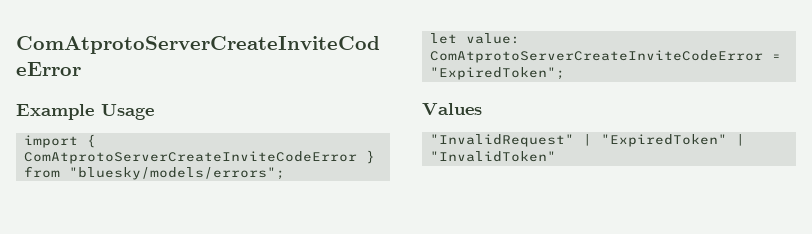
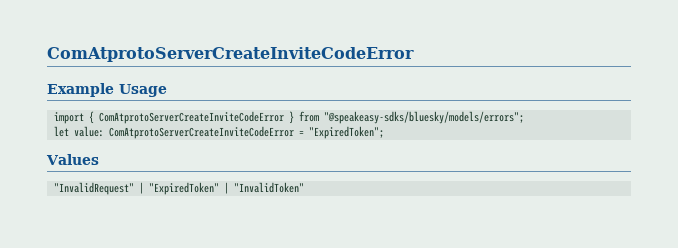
- import { ComAtprotoServerCreateInviteCodeError } from "bluesky/models/errors";
+ import { ComAtprotoServerCreateInviteCodeError } from "@speakeasy-sdks/bluesky/models/errors";

